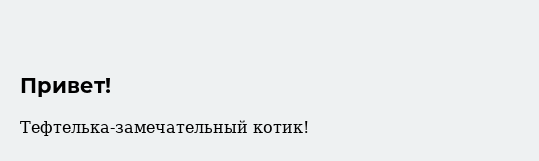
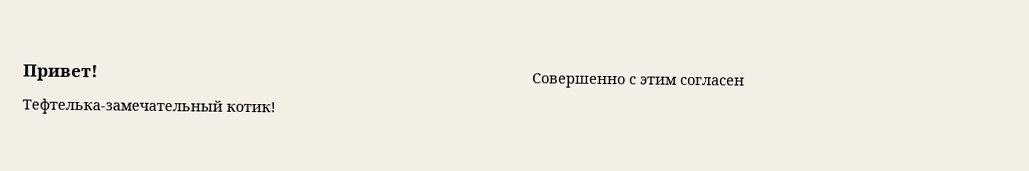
+ Совершенно с этим согласен

